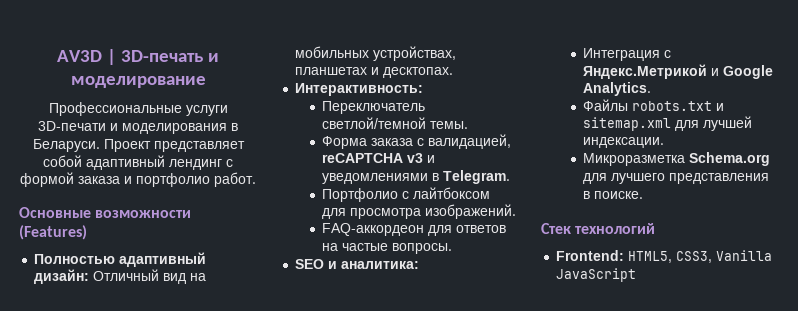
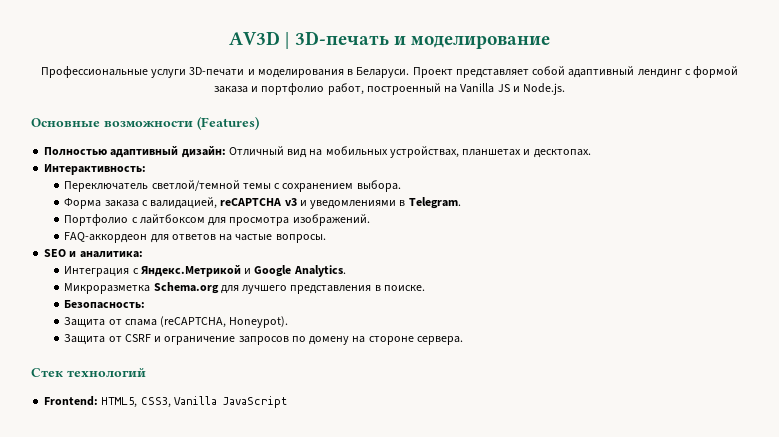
- Проект представляет собой адаптивный лендинг с формой заказа и портфолио работ.
+ Проект представляет собой адаптивный лендинг с формой заказа и портфолио работ, построенный на Vanilla JS и Node.js.
- Переключатель светлой/темной темы.
+ Переключатель светлой/темной темы с сохранением выбора.
- Файлы robots.txt и sitemap.xml для лучшей индексации.
+ Безопасность:
+ Защита от спама (reCAPTCHA, Honeypot).
+ Защита от CSRF и ограничение запросов по домену на стороне сервера.

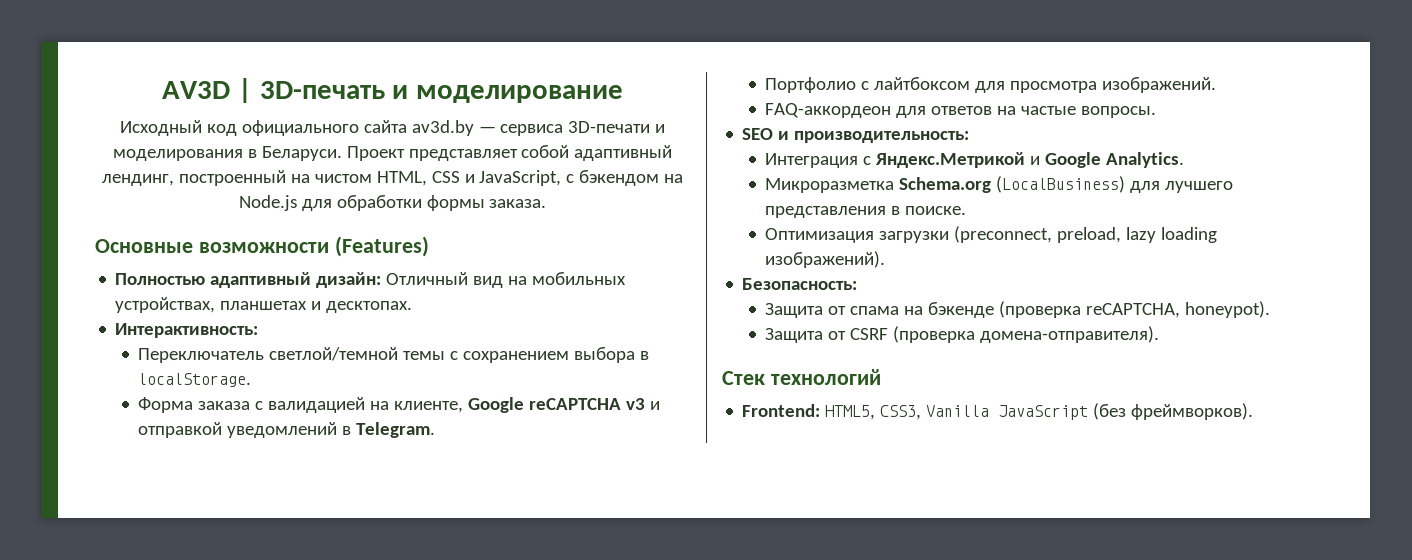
- Профессиональные услуги 3D-печати и моделирования в Беларуси.
+ Исходный код официального сайта av3d.by — сервиса 3D-печати и моделирования в Беларуси.
- Проект представляет собой адаптивный лендинг с формой заказа и портфолио работ, построенный на Vanilla JS и Node.js.
+ Проект представляет собой адаптивный лендинг, построенный на чистом HTML, CSS и JavaScript, с бэкендом на Node.js для обработки формы заказа.
- Переключатель светлой/темной темы с сохранением выбора.
+ Переключатель светлой/темной темы с сохранением выбора в localStorage.
- Форма заказа с валидацией, reCAPTCHA v3 и уведомлениями в Telegram.
+ Форма заказа с валидацией на клиенте, Google reCAPTCHA v3 и отправкой уведомлений в Telegram.
- SEO и аналитика:
+ SEO и производительность:
- Микроразметка Schema.org для лучшего представления в поиске.
+ Микроразметка Schema.org (LocalBusiness) для лучшего представления в поиске.
+ Оптимизация загрузки (preconnect, preload, lazy loading изображений).
  Безопасность:
- Защита от спама (reCAPTCHA, Honeypot).
- Защита от CSRF и ограничение запросов по домену на стороне сервера.
+ Защита от спама на бэкенде (проверка reCAPTCHA, honeypot).
+ Защита от CSRF (проверка домена-отправителя).
- Frontend: HTML5, CSS3, Vanilla JavaScript
+ Frontend: HTML5, CSS3, Vanilla JavaScript (без фреймворков).

